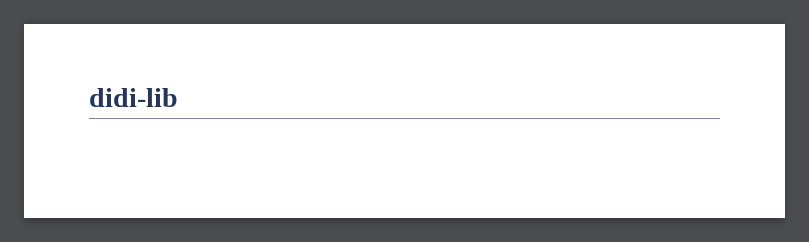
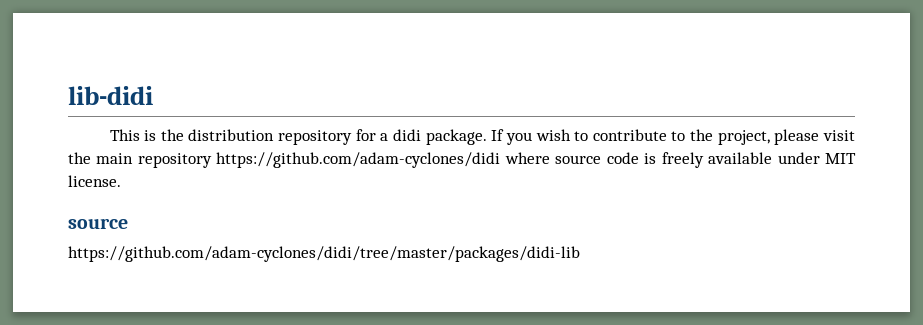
- didi-lib
+ lib-didi
+ This is the distribution repository for a didi package. If you wish to contribute to the project, please visit the main repository https://github.com/adam-cyclones/didi where source code is freely available under MIT license.
+ source
+ https://github.com/adam-cyclones/didi/tree/master/packages/didi-lib

